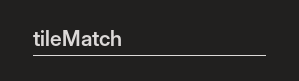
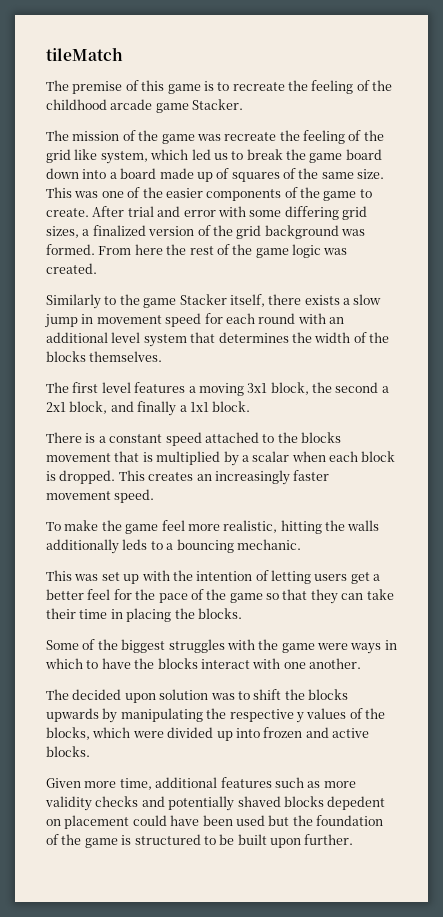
+ The premise of this game is to recreate the feeling of the childhood arcade game Stacker.
+ The mission of the game was recreate the feeling of the grid like system, which led us to break the game board down into a board made up of squares of the same size. This was one of the easier components of the game to create. After trial and error with some differing grid sizes, a finalized version of the grid background was formed. From here the rest of the game logic was created.
+ Similarly to the game Stacker itself, there exists a slow jump in movement speed for each round with an additional level system that determines the width of the blocks themselves.
+ The first level features a moving 3x1 block, the second a 2x1 block, and finally a 1x1 block.
+ There is a constant speed attached to the blocks movement that is multiplied by a scalar when each block is dropped. This creates an increasingly faster movement speed.
+ To make the game feel more realistic, hitting the walls additionally leds to a bouncing mechanic.
+ This was set up with the intention of letting users get a better feel for the pace of the game so that they can take their time in placing the blocks.
+ Some of the biggest struggles with the game were ways in which to have the blocks interact with one another.
+ The decided upon solution was to shift the blocks upwards by manipulating the respective y values of the blocks, which were divided up into frozen and active blocks.
+ Given more time, additional features such as more validity checks and potentially shaved blocks depedent on placement could have been used but the foundation of the game is structured to be built upon further.

